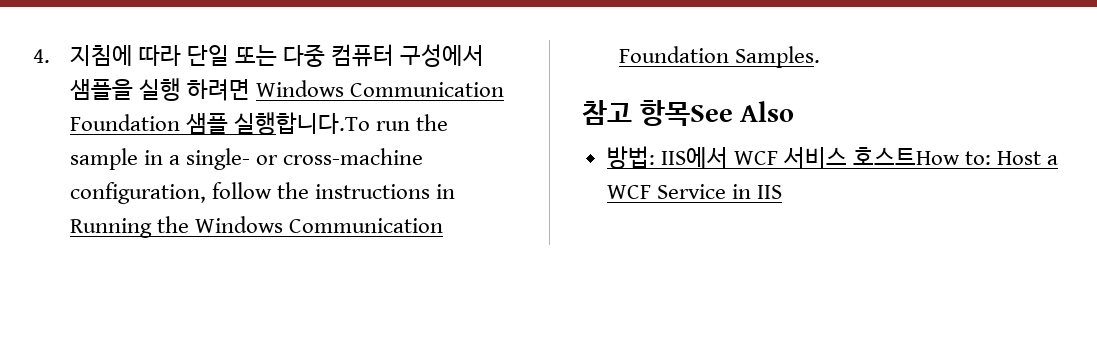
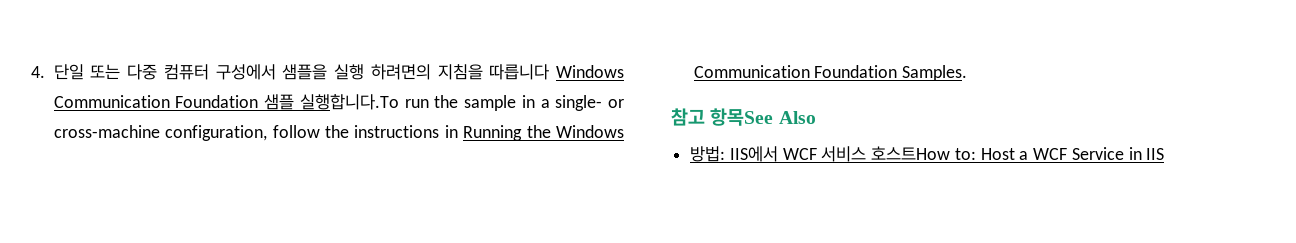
- 4. 지침에 따라 단일 또는 다중 컴퓨터 구성에서 샘플을 실행 하려면 Windows Communication Foundation 샘플 실행합니다.To run the sample in a single- or cross-machine configuration, follow the instructions in Running the Windows Communication Foundation Samples.
+ 4. 단일 또는 다중 컴퓨터 구성에서 샘플을 실행 하려면의 지침을 따릅니다 Windows Communication Foundation 샘플 실행합니다.To run the sample in a single- or cross-machine configuration, follow the instructions in Running the Windows Communication Foundation Samples.

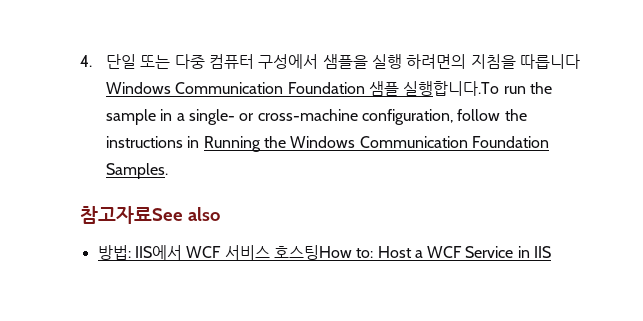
- 참고 항목See Also
+ 참고자료See also
- 방법: IIS에서 WCF 서비스 호스트How to: Host a WCF Service in IIS
+ 방법: IIS에서 WCF 서비스 호스팅How to: Host a WCF Service in IIS

